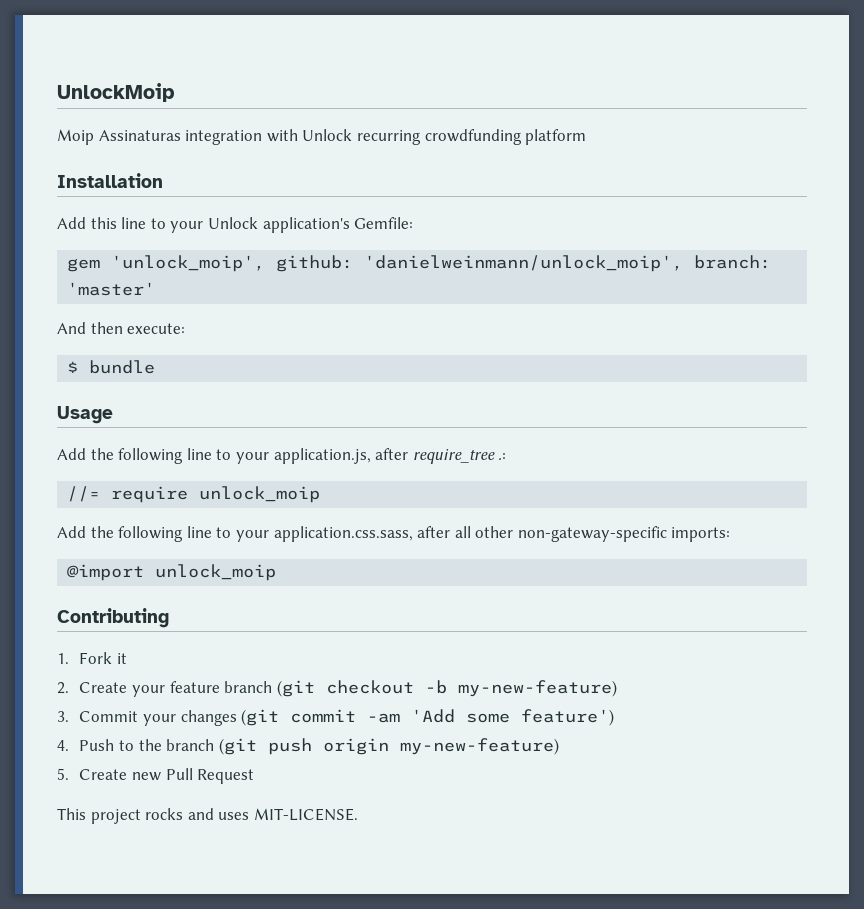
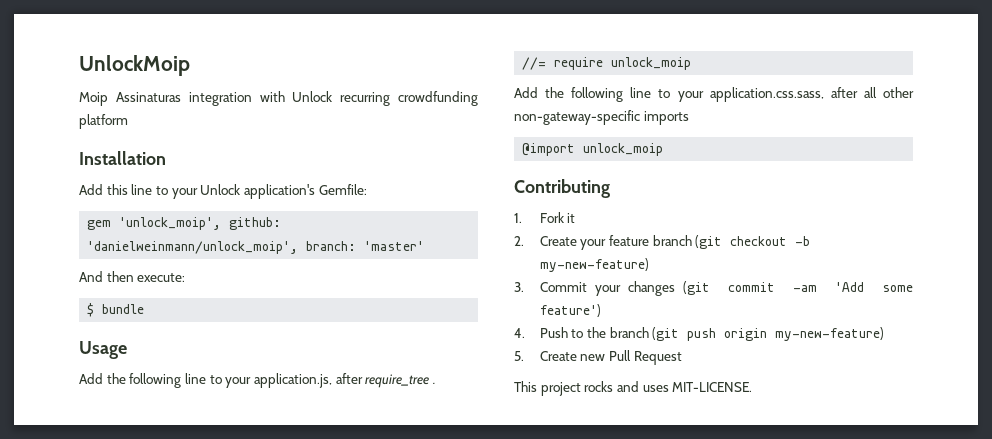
- Add the following line to your application.js, after require_tree .:
+ Add the following line to your application.js, after require_tree .
- Add the following line to your application.css.sass, after all other non-gateway-specific imports:
+ Add the following line to your application.css.sass, after all other non-gateway-specific imports

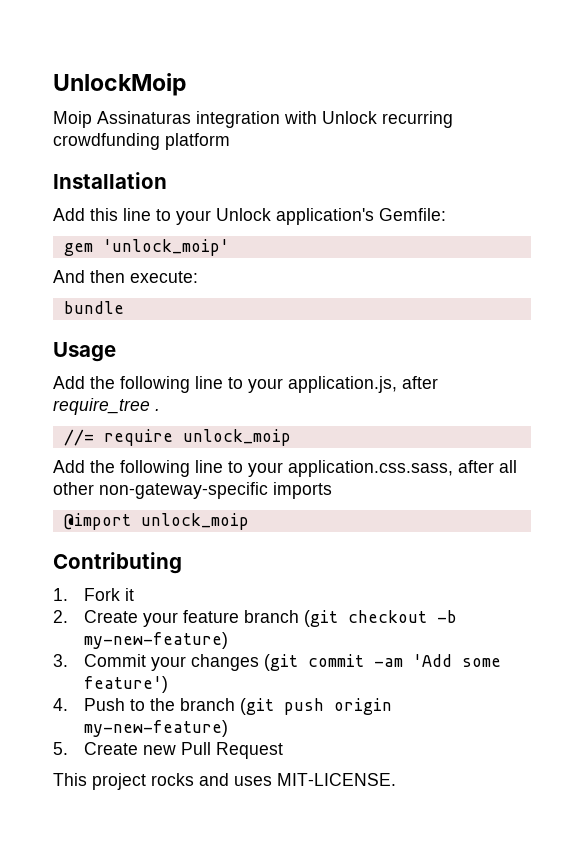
- gem 'unlock_moip', github: 'danielweinmann/unlock_moip', branch: 'master'
+ gem 'unlock_moip'
- $ bundle
+ bundle

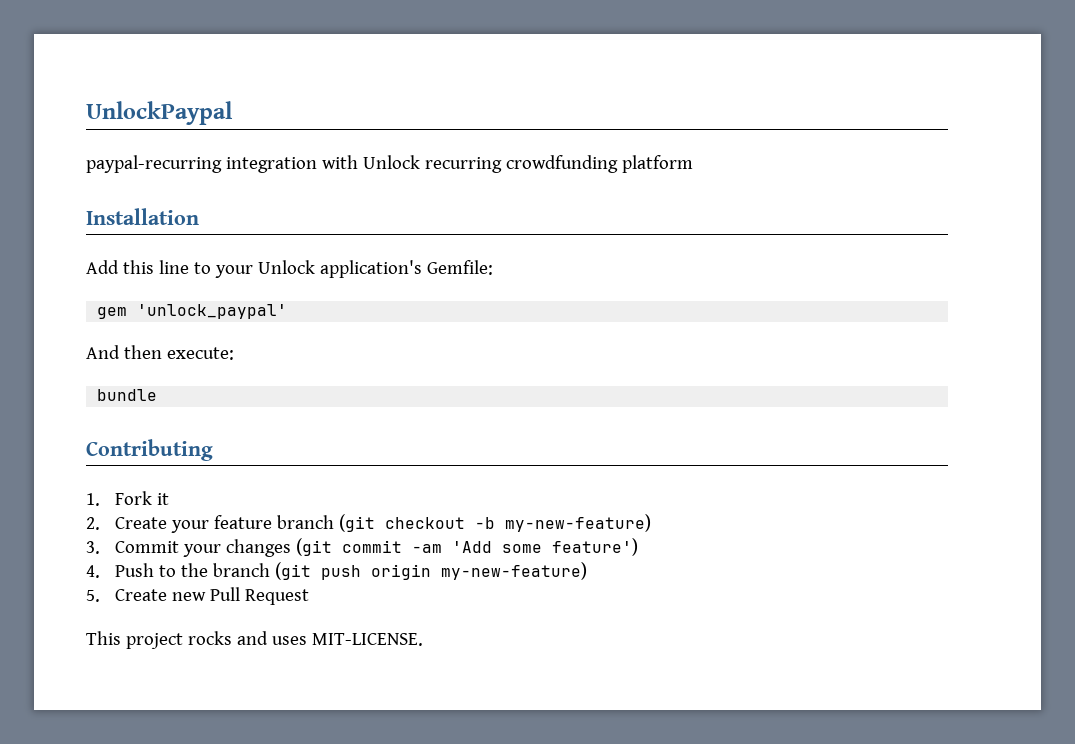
- UnlockMoip
- Moip Assinaturas integration with Unlock recurring crowdfunding platform
+ UnlockPaypal
+ paypal-recurring integration with Unlock recurring crowdfunding platform
- gem 'unlock_moip'
+ gem 'unlock_paypal'
- Usage
- Add the following line to your application.js, after require_tree .
- //= require unlock_moip
- Add the following line to your application.css.sass, after all other non-gateway-specific imports
- @import unlock_moip

